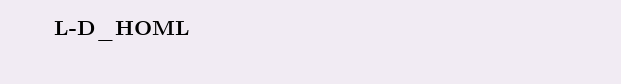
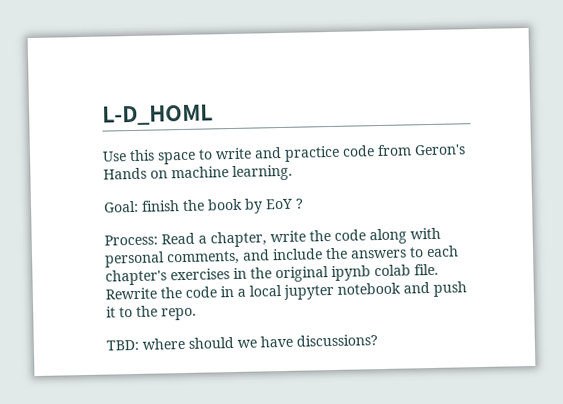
+ Use this space to write and practice code from Geron's Hands on machine learning.
+ Goal: finish the book by EoY ?
+ Process: Read a chapter, write the code along with personal comments, and include the answers to each chapter's exercises in the original ipynb colab file. Rewrite the code in a local jupyter notebook and push it to the repo.
+ TBD: where should we have discussions?

